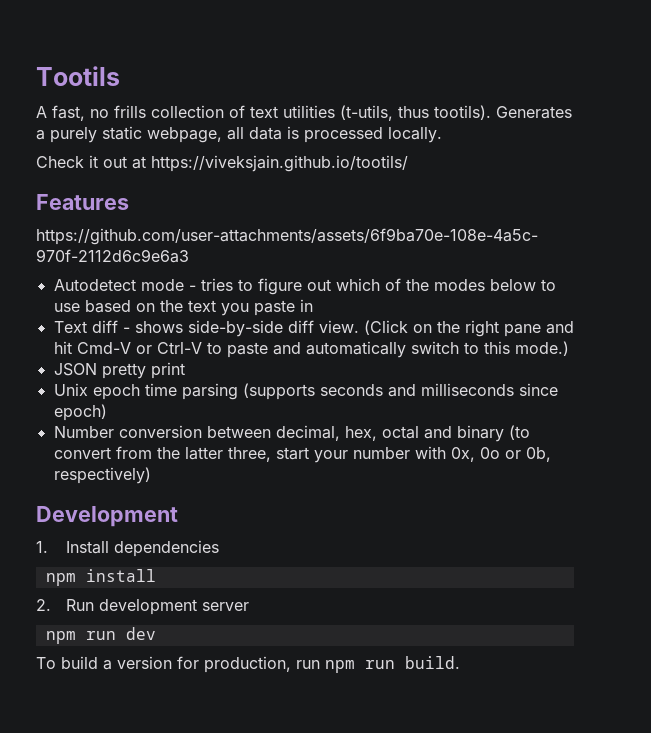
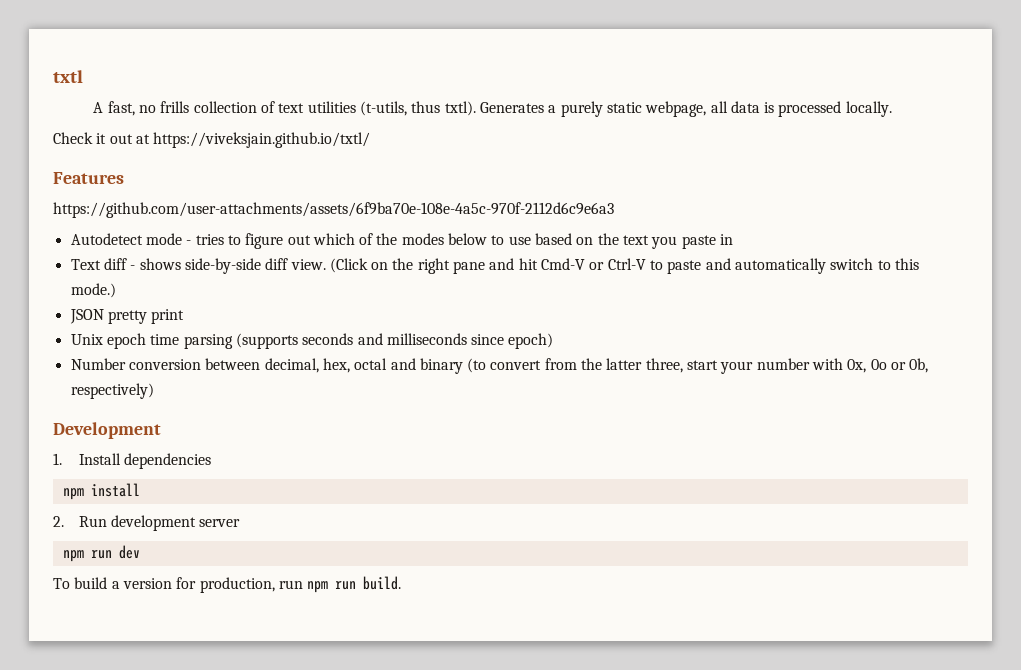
- Tootils
+ txtl
- A fast, no frills collection of text utilities (t-utils, thus tootils).
+ A fast, no frills collection of text utilities (t-utils, thus txtl).
- Check it out at https://viveksjain.github.io/tootils/
+ Check it out at https://viveksjain.github.io/txtl/

